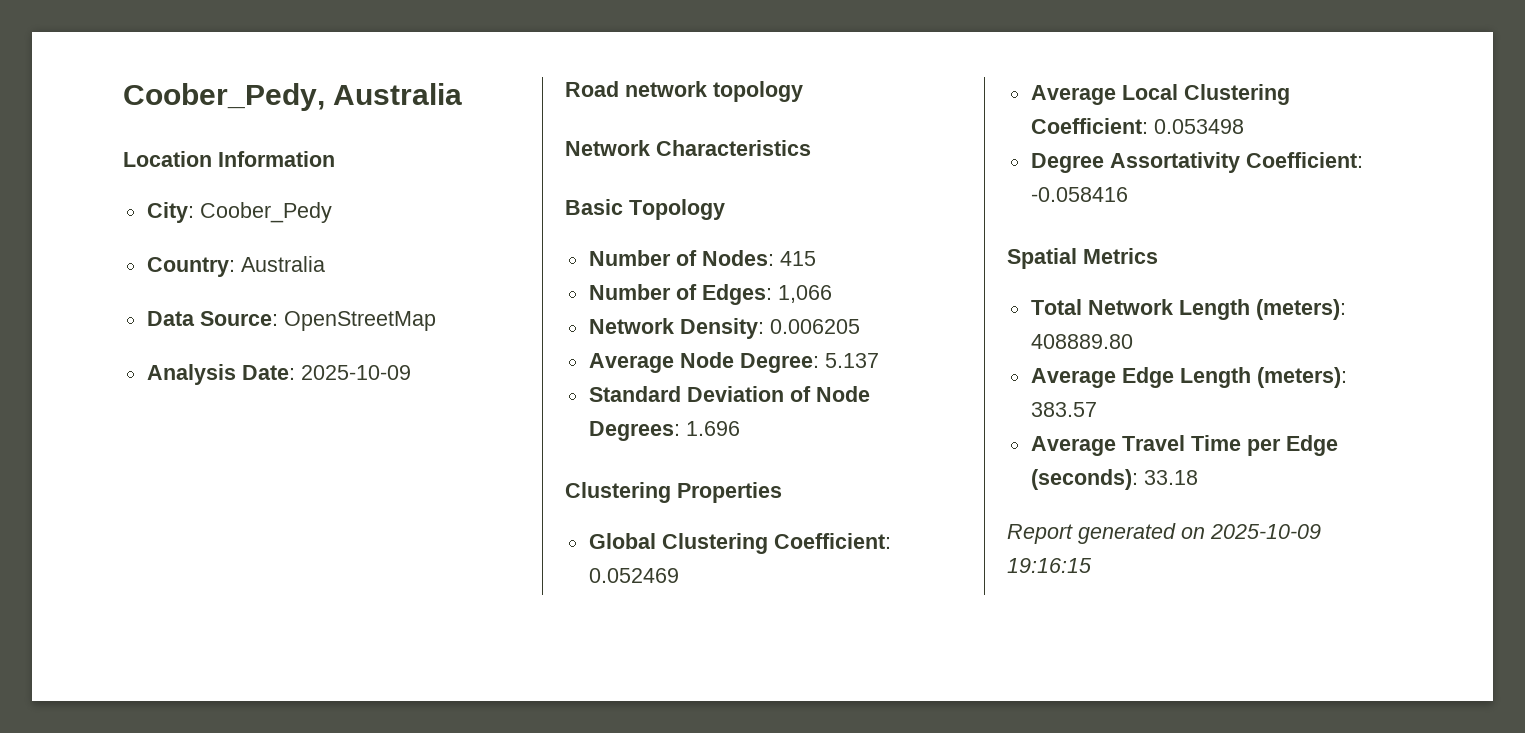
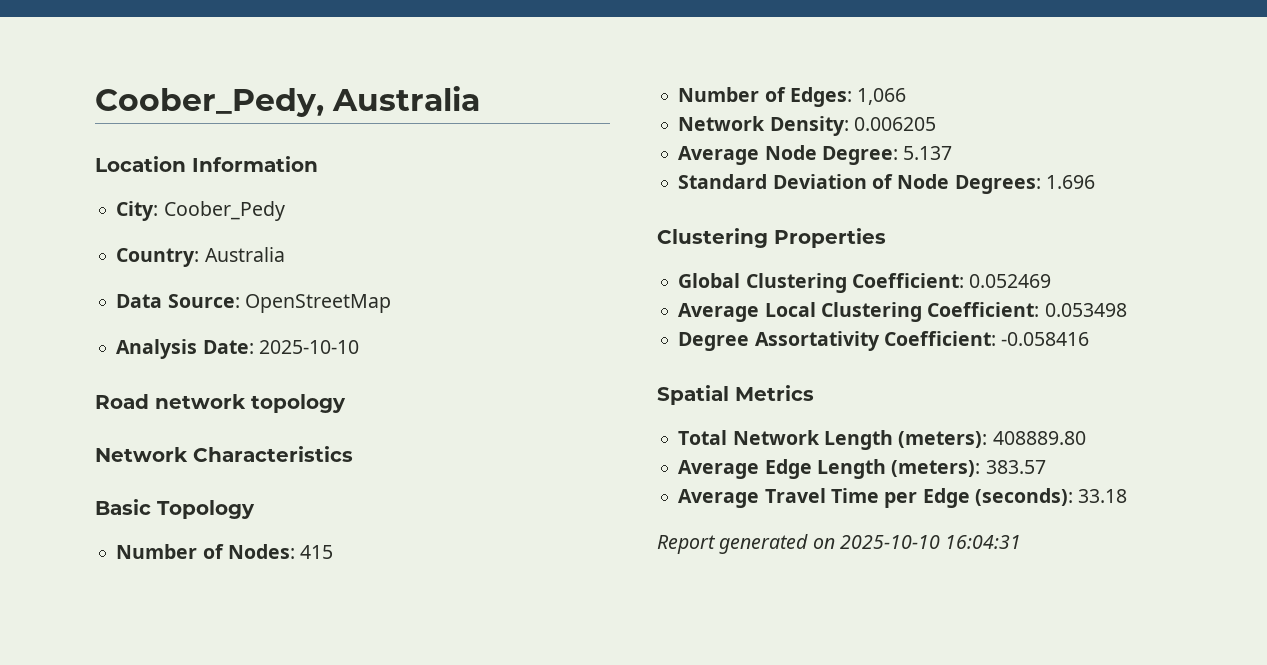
- Analysis Date: 2025-10-09
+ Analysis Date: 2025-10-10
- Report generated on 2025-10-09 19:16:15
+ Report generated on 2025-10-10 16:04:31

